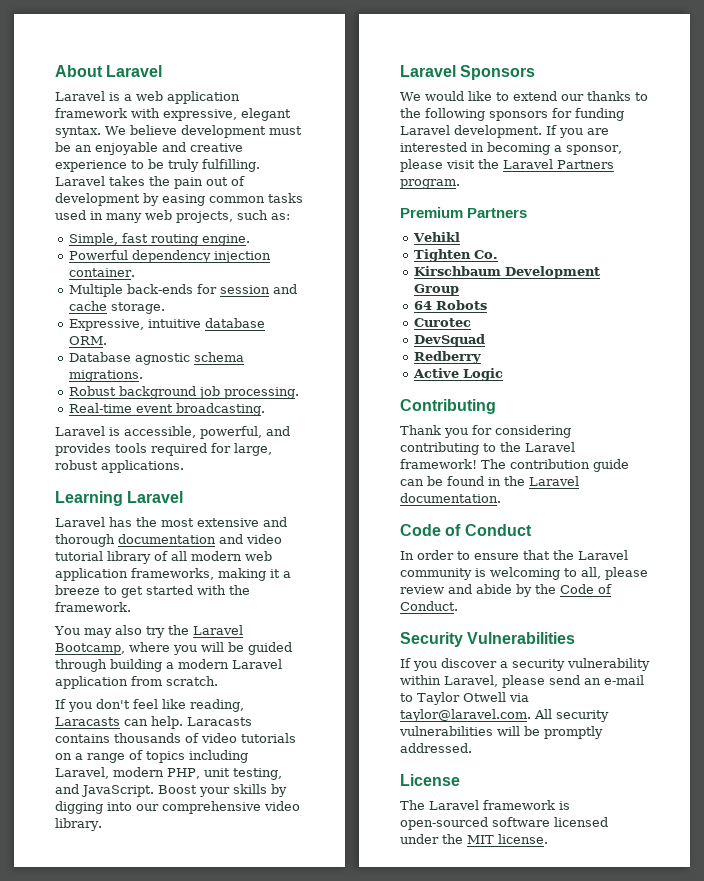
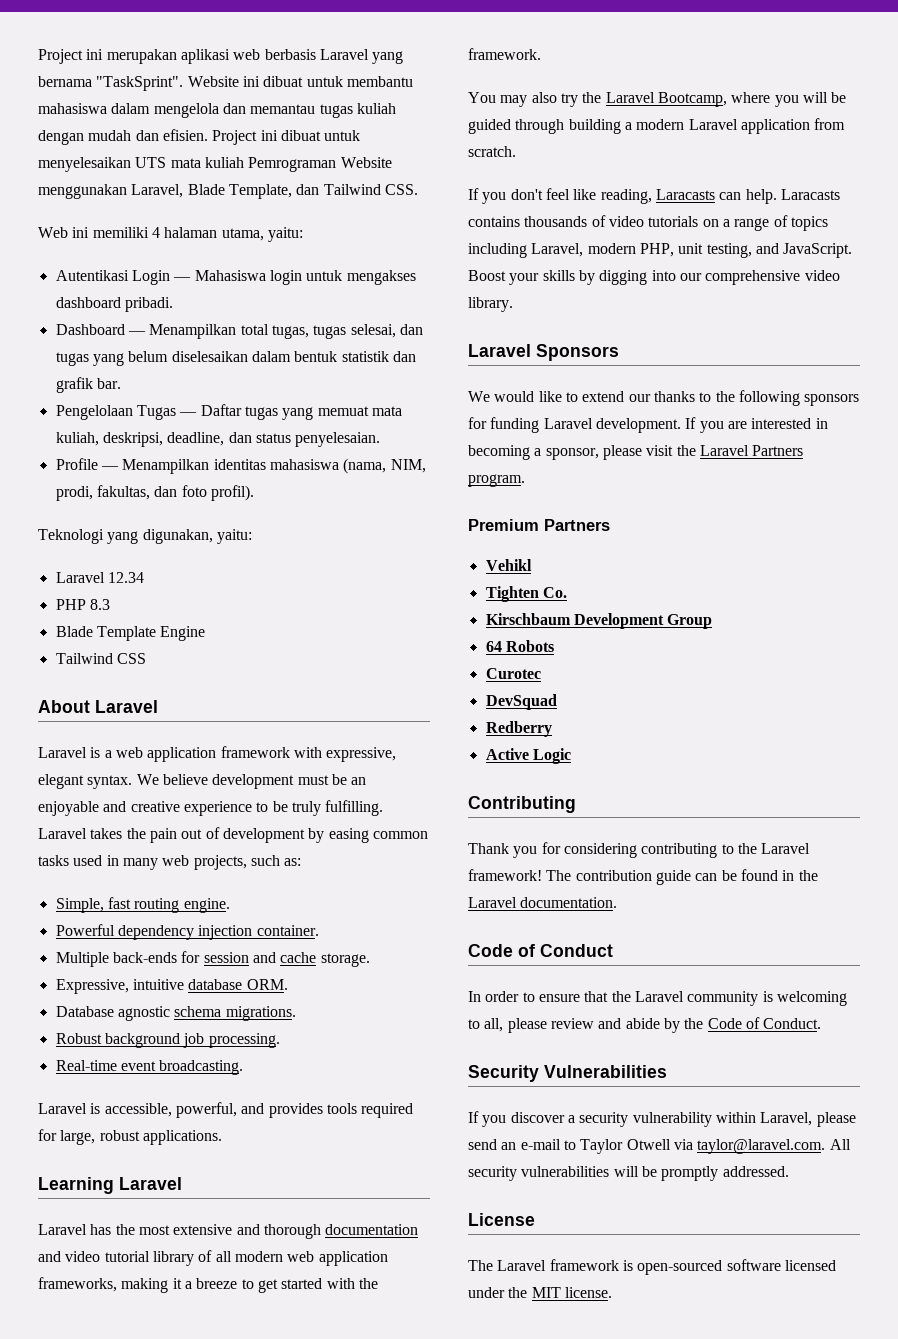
+ Project ini merupakan aplikasi web berbasis Laravel yang bernama "TaskSprint". Website ini dibuat untuk membantu mahasiswa dalam mengelola dan memantau tugas kuliah dengan mudah dan efisien. Project ini dibuat untuk menyelesaikan UTS mata kuliah Pemrograman Website menggunakan Laravel, Blade Template, dan Tailwind CSS.
+ Web ini memiliki 4 halaman utama, yaitu:
+ Autentikasi Login — Mahasiswa login untuk mengakses dashboard pribadi.
+ Dashboard — Menampilkan total tugas, tugas selesai, dan tugas yang belum diselesaikan dalam bentuk statistik dan grafik bar.
+ Pengelolaan Tugas — Daftar tugas yang memuat mata kuliah, deskripsi, deadline, dan status penyelesaian.
+ Profile — Menampilkan identitas mahasiswa (nama, NIM, prodi, fakultas, dan foto profil).
+ Teknologi yang digunakan, yaitu:
+ Laravel 12.34
+ PHP 8.3
+ Blade Template Engine
+ Tailwind CSS

